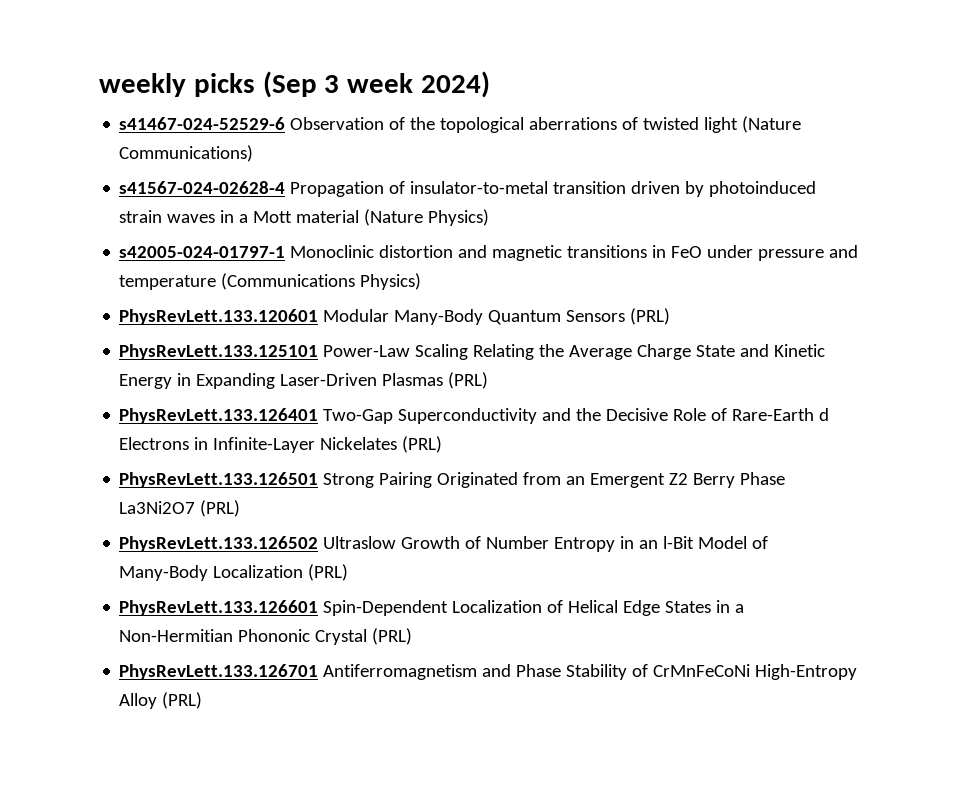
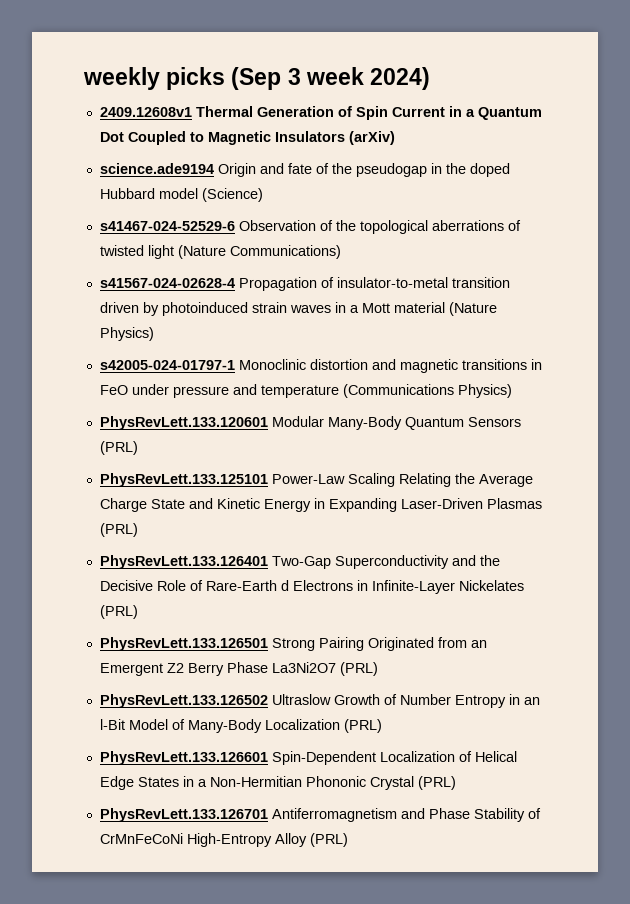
+ 2409.12608v1 Thermal Generation of Spin Current in a Quantum Dot Coupled to Magnetic Insulators (arXiv)
+ science.ade9194 Origin and fate of the pseudogap in the doped Hubbard model (Science)

